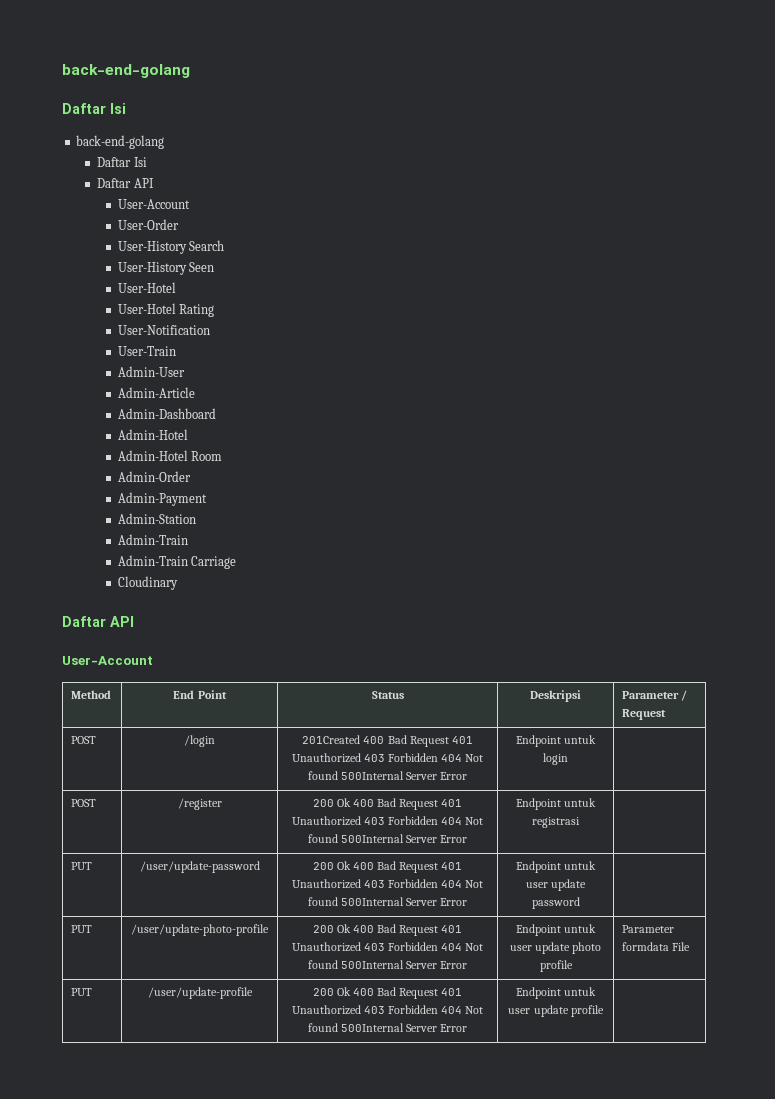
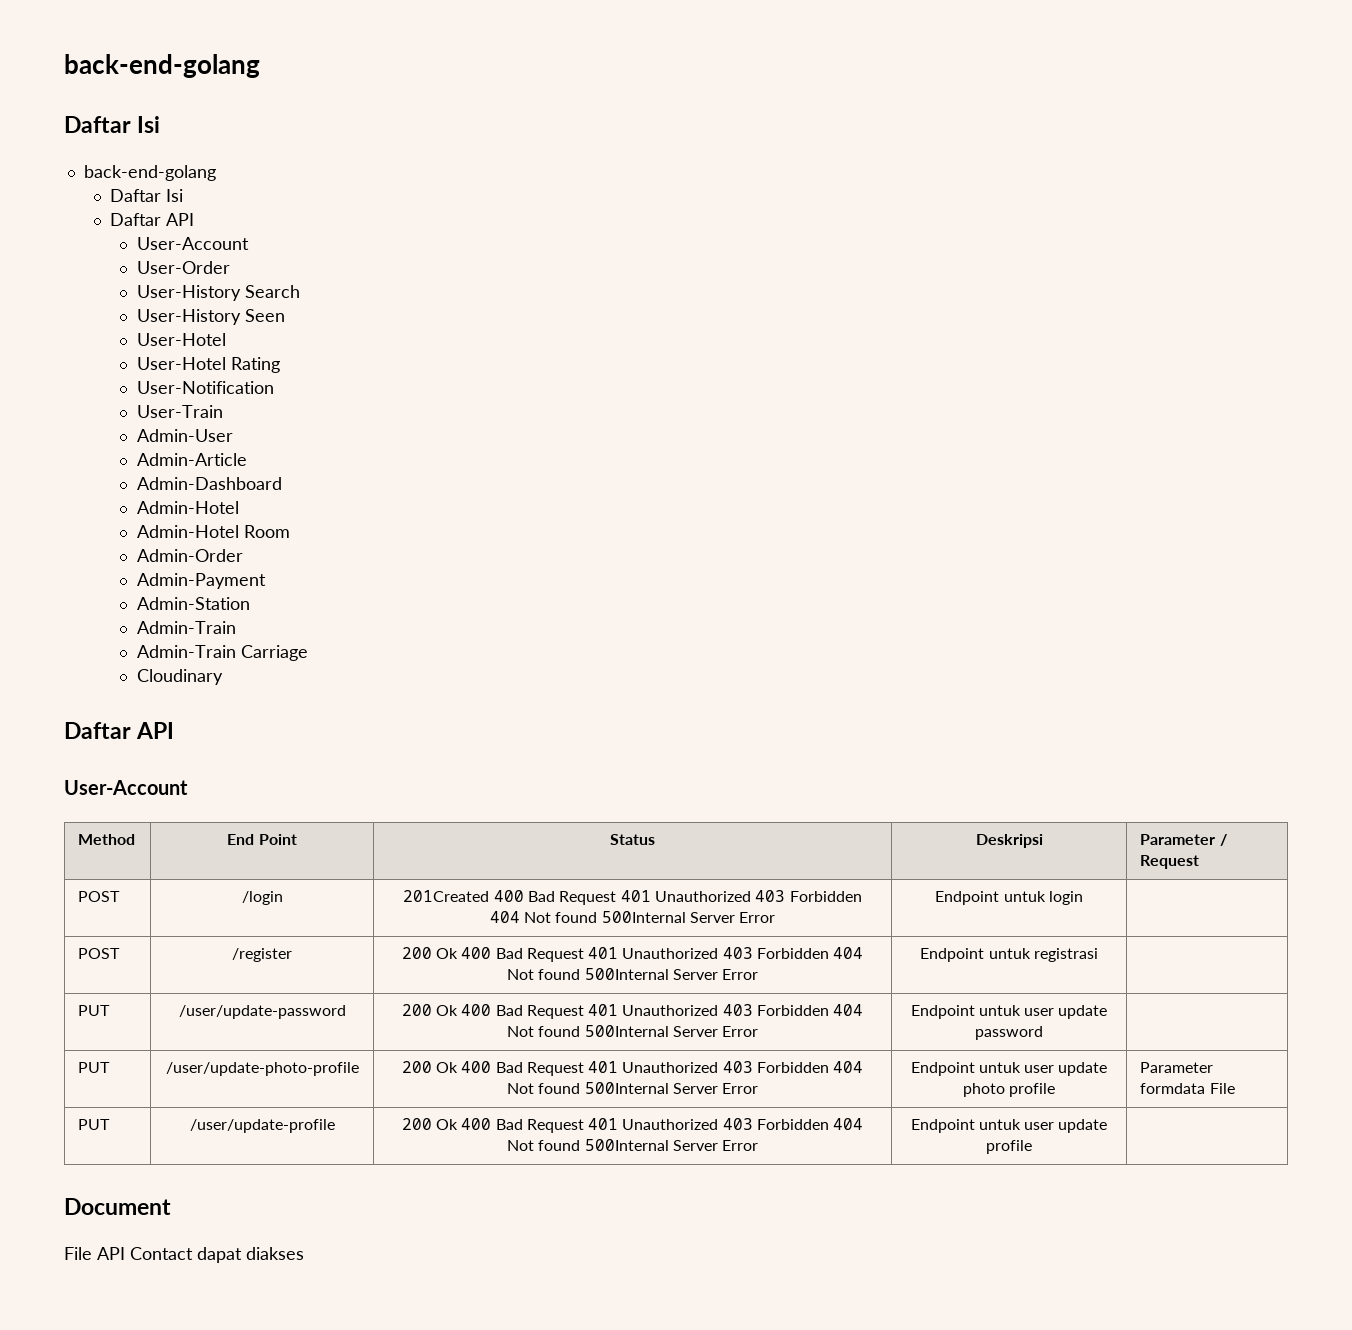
+ Document
+ File API Contact dapat diakses

